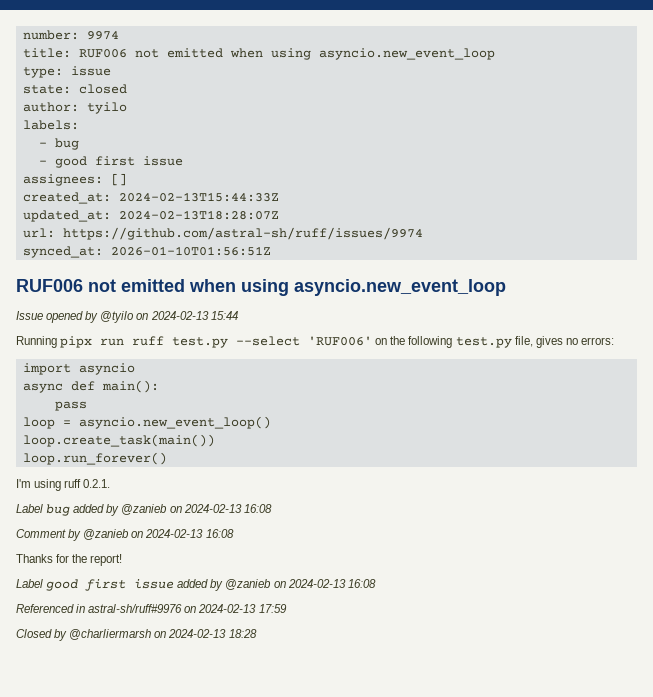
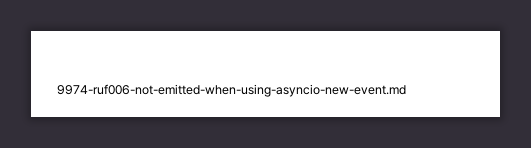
- number: 9974
- title: RUF006 not emitted when using asyncio.new_event_loop
- type: issue
- state: closed
- author: tyilo
- labels:
- - bug
- - good first issue
- assignees: []
- created_at: 2024-02-13T15:44:33Z
- updated_at: 2024-02-13T18:28:07Z
- url: https://github.com/astral-sh/ruff/issues/9974
- synced_at: 2026-01-10T01:56:51Z
- RUF006 not emitted when using asyncio.new_event_loop
- Issue opened by @tyilo on 2024-02-13 15:44
- Running pipx run ruff test.py --select 'RUF006' on the following test.py file, gives no errors:
- import asyncio
- async def main():
- pass
- loop = asyncio.new_event_loop()
- loop.create_task(main())
- loop.run_forever()
- I'm using ruff 0.2.1.
- Label bug added by @zanieb on 2024-02-13 16:08
- Comment by @zanieb on 2024-02-13 16:08
- Thanks for the report!
- Label good first issue added by @zanieb on 2024-02-13 16:08
- Referenced in astral-sh/ruff#9976 on 2024-02-13 17:59
- Closed by @charliermarsh on 2024-02-13 18:28
+ 9974-ruf006-not-emitted-when-using-asyncio-new-event.md

